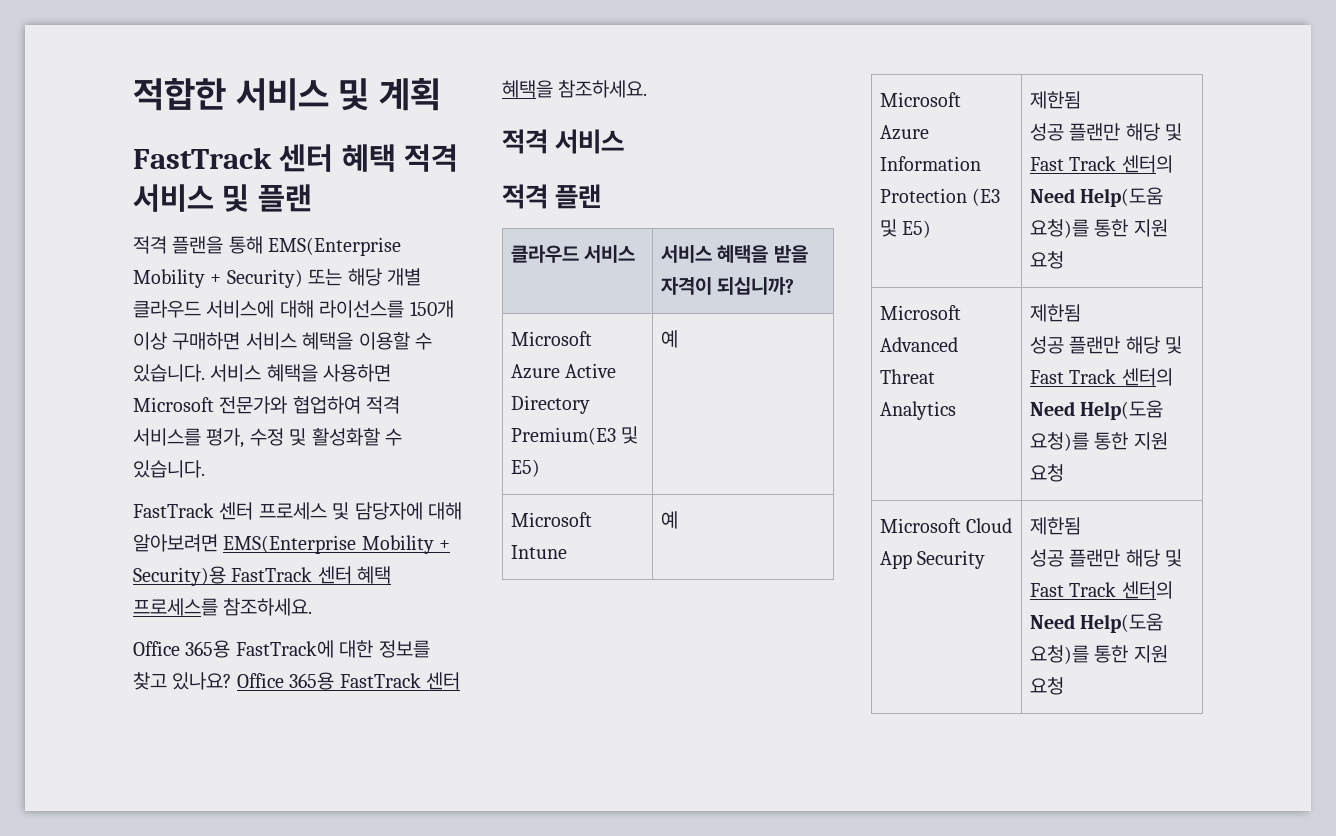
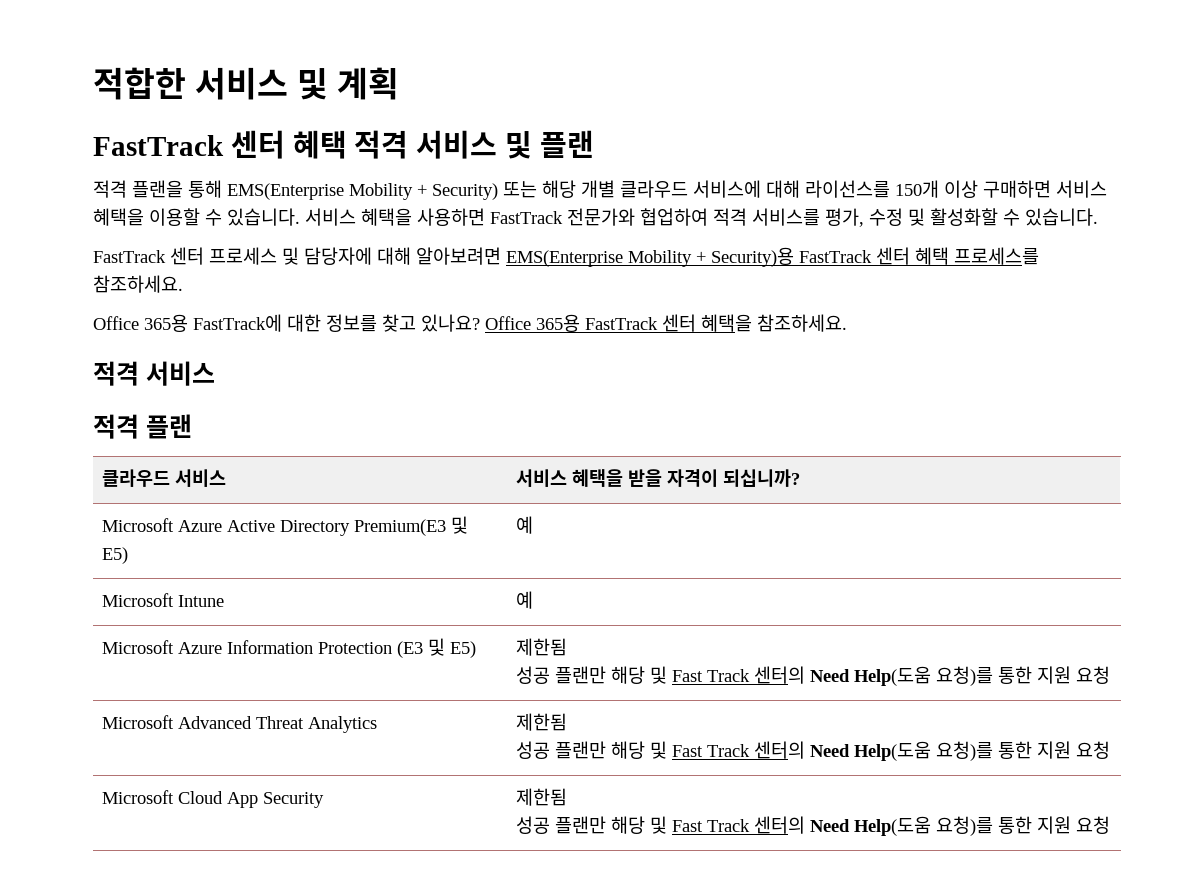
- 서비스 혜택을 사용하면 Microsoft 전문가와 협업하여 적격 서비스를 평가, 수정 및 활성화할 수 있습니다.
+ 서비스 혜택을 사용하면 FastTrack 전문가와 협업하여 적격 서비스를 평가, 수정 및 활성화할 수 있습니다.

